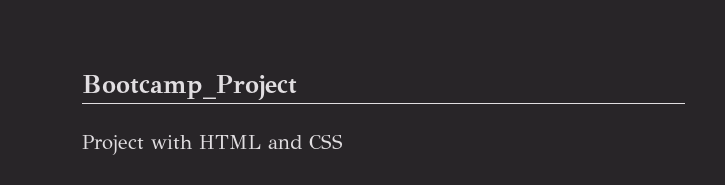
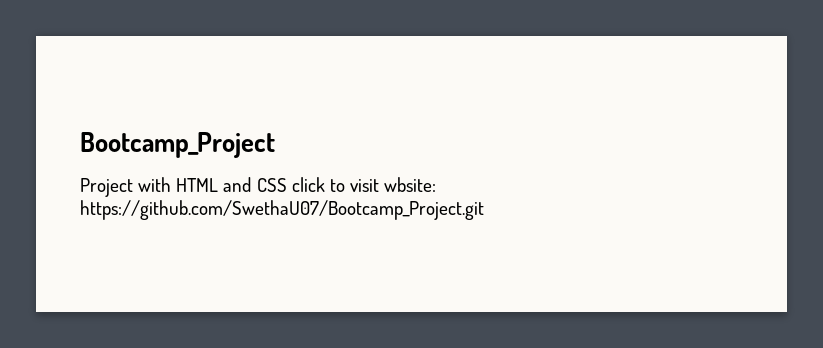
- Project with HTML and CSS
+ Project with HTML and CSS click to visit wbsite: https://github.com/SwethaU07/Bootcamp_Project.git

